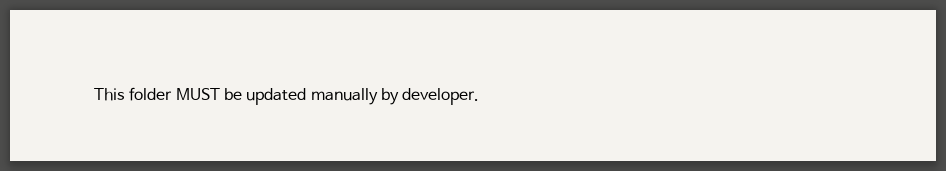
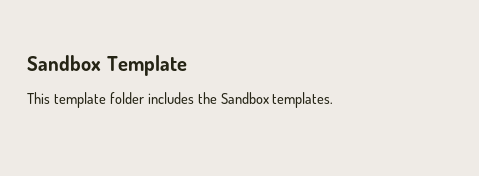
- This folder MUST be updated manually by developer.
+ Sandbox Template
+ This template folder includes the Sandbox templates.

